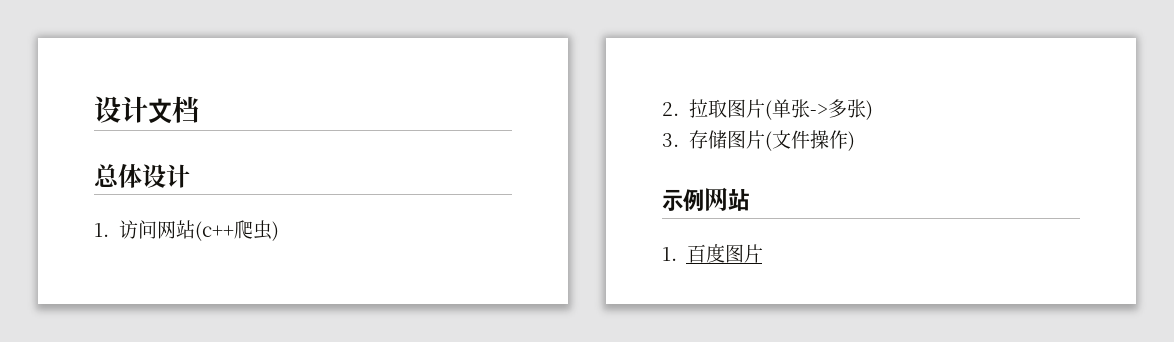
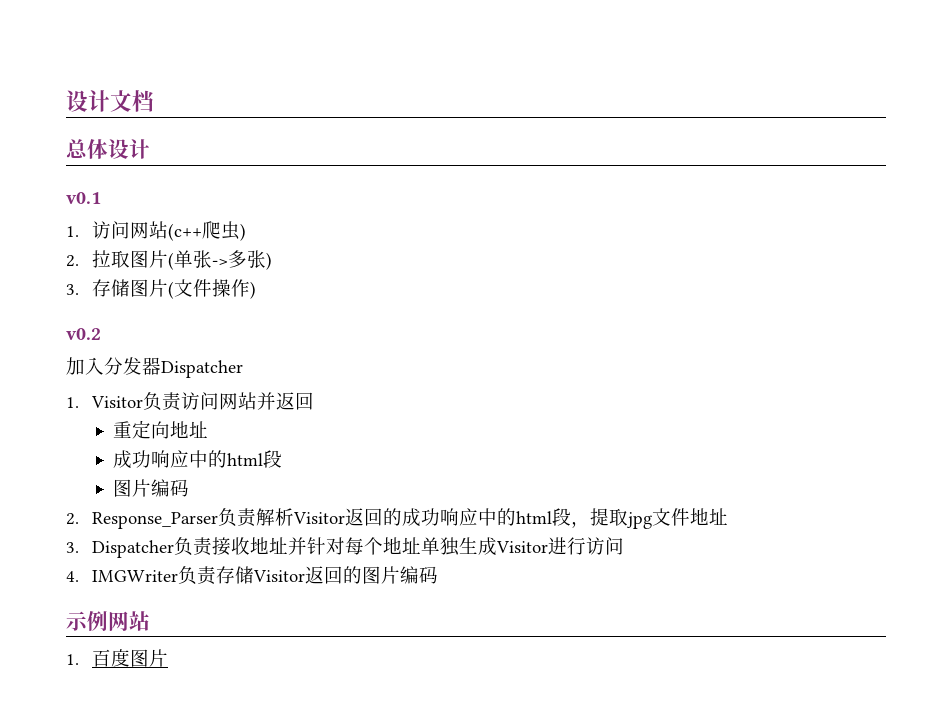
+ v0.1
+ v0.2
+ 加入分发器Dispatcher
+ 1. Visitor负责访问网站并返回
+ 重定向地址
+ 成功响应中的html段
+ 图片编码
+ 2. Response_Parser负责解析Visitor返回的成功响应中的html段，提取jpg文件地址
+ 3. Dispatcher负责接收地址并针对每个地址单独生成Visitor进行访问
+ 4. IMGWriter负责存储Visitor返回的图片编码

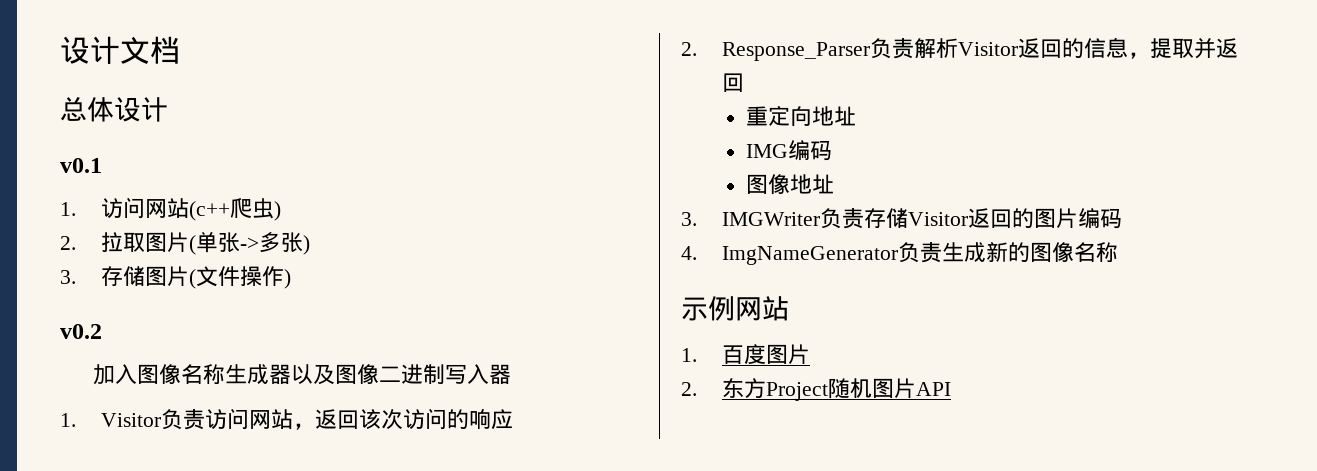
- 加入分发器Dispatcher
+ 加入图像名称生成器以及图像二进制写入器
- 1. Visitor负责访问网站并返回
- 重定向地址
- 成功响应中的html段
- 图片编码
+ 1. Visitor负责访问网站，返回该次访问的响应
- 2. Response_Parser负责解析Visitor返回的成功响应中的html段，提取jpg文件地址
- 3. Dispatcher负责接收地址并针对每个地址单独生成Visitor进行访问
- 4. IMGWriter负责存储Visitor返回的图片编码
+ 2. Response_Parser负责解析Visitor返回的信息，提取并返回
+ 重定向地址
+ IMG编码
+ 图像地址
+ 3. IMGWriter负责存储Visitor返回的图片编码
+ 4. ImgNameGenerator负责生成新的图像名称
+ 2.东方Project随机图片API

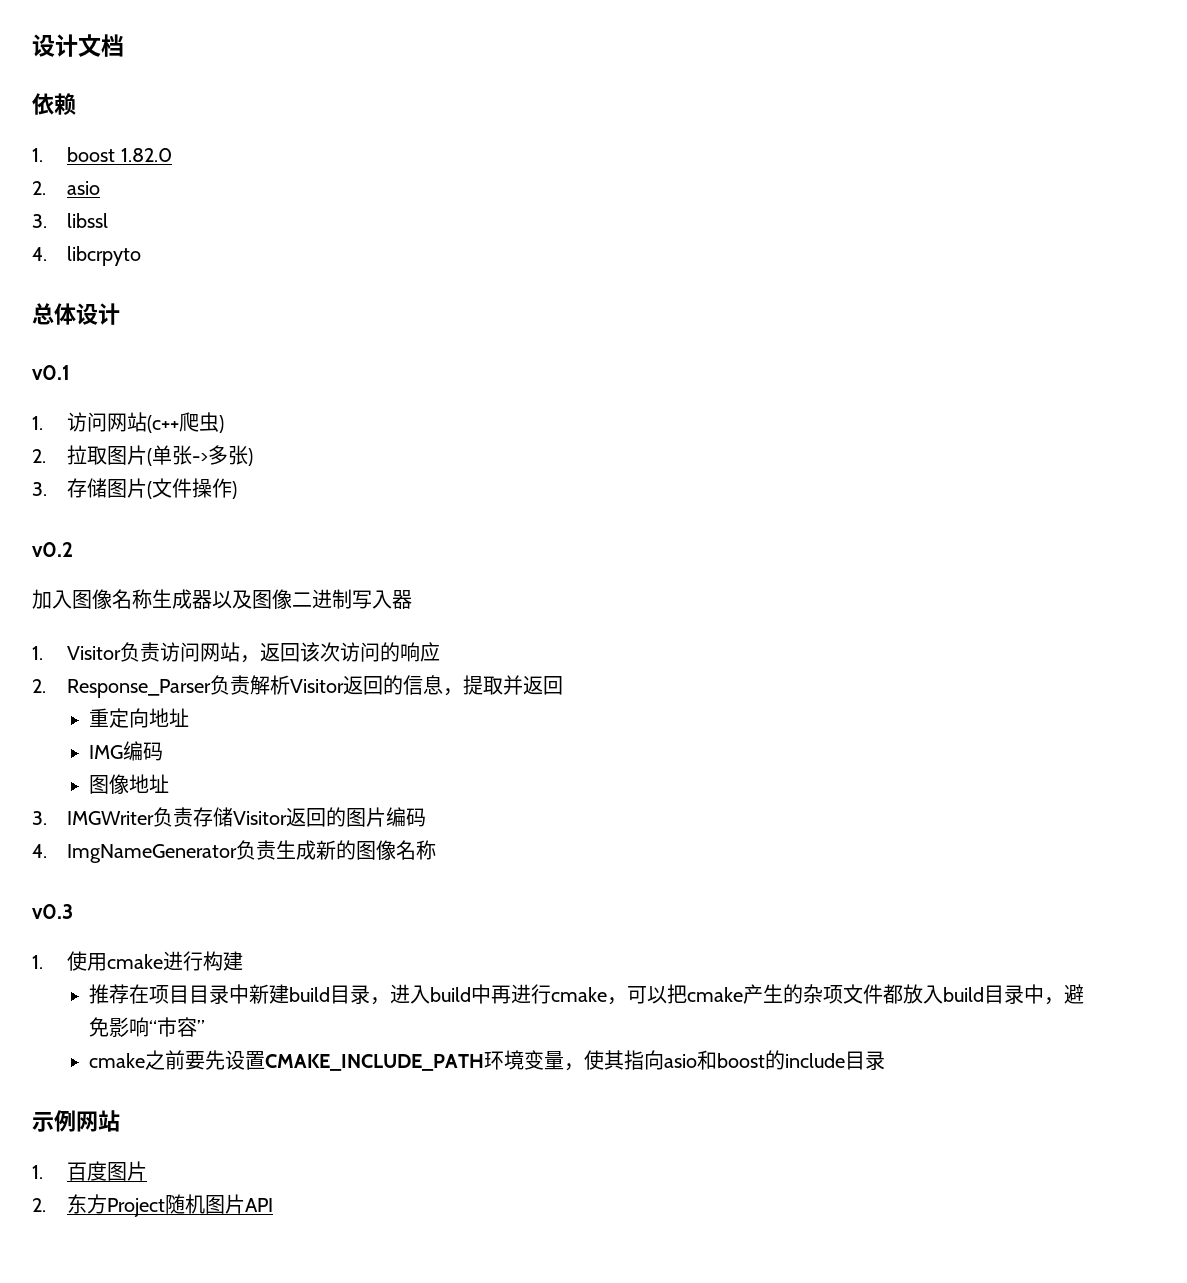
+ 依赖
+ 1. boost 1.82.0
+ 2. asio
+ 3. libssl
+ 4. libcrpyto
+ v0.3
+ 1.使用cmake进行构建
+ 推荐在项目目录中新建build目录，进入build中再进行cmake，可以把cmake产生的杂项文件都放入build目录中，避免影响“市容”
+ cmake之前要先设置CMAKE_INCLUDE_PATH环境变量，使其指向asio和boost的include目录

